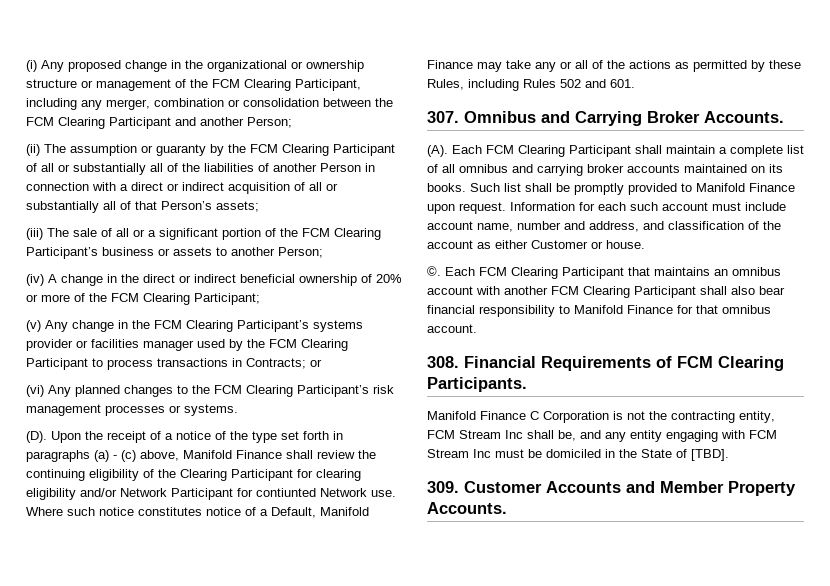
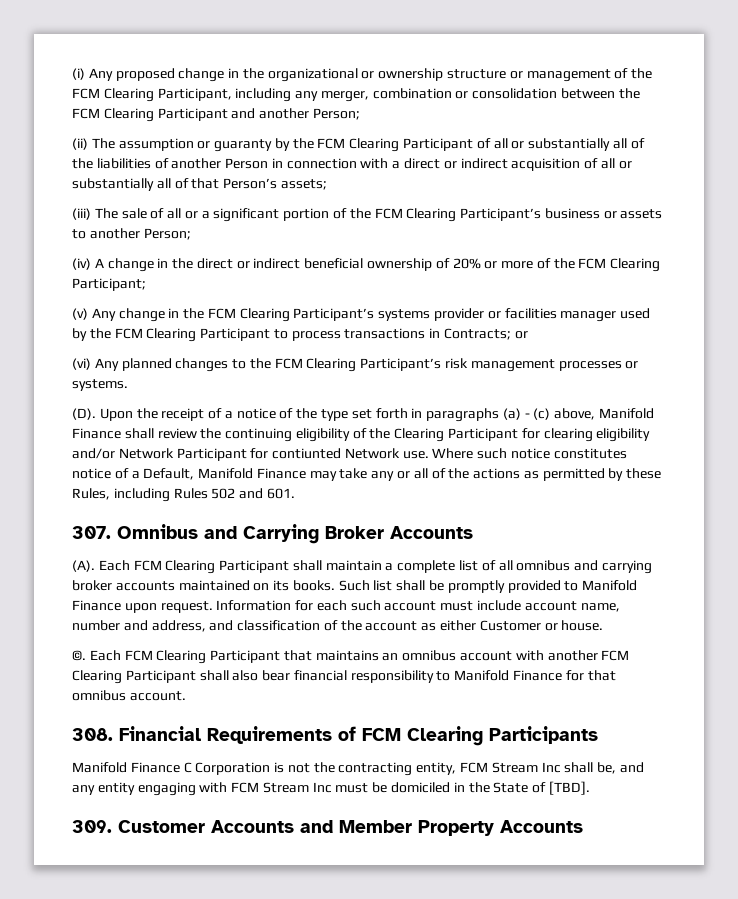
- 307. Omnibus and Carrying Broker Accounts.
+ 307. Omnibus and Carrying Broker Accounts
- 308. Financial Requirements of FCM Clearing Participants.
+ 308. Financial Requirements of FCM Clearing Participants
- 309. Customer Accounts and Member Property Accounts.
+ 309. Customer Accounts and Member Property Accounts

